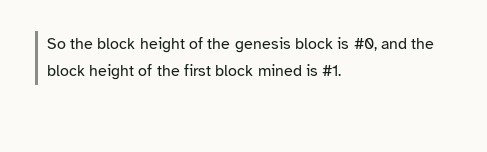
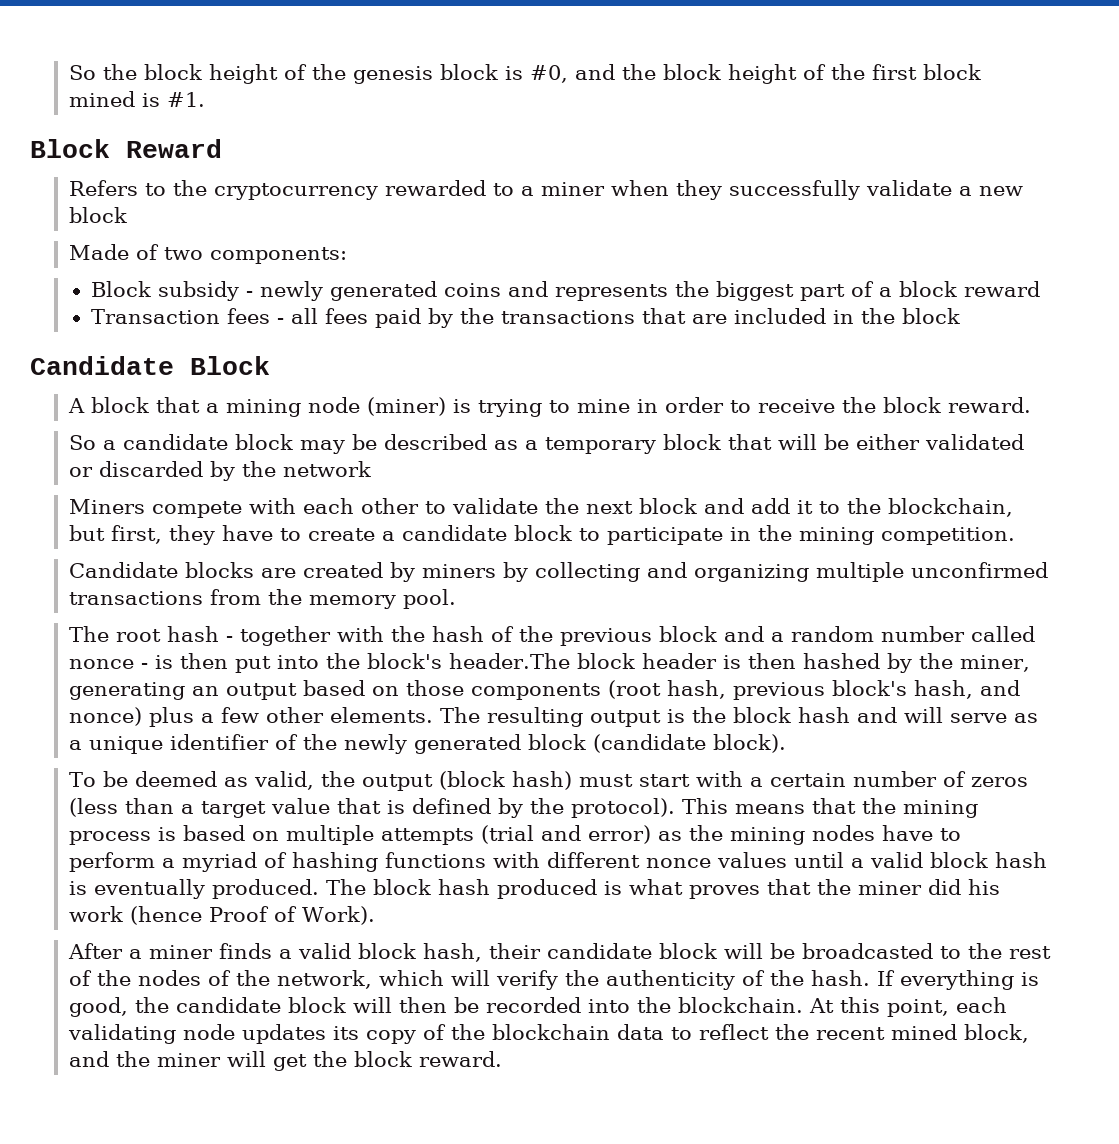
+ Block Reward
+ Refers to the cryptocurrency rewarded to a miner when they successfully validate a new block
+ Made of two components:
+ Block subsidy - newly generated coins and represents the biggest part of a block reward
+ Transaction fees - all fees paid by the transactions that are included in the block
+ Candidate Block
+ A block that a mining node (miner) is trying to mine in order to receive the block reward.
+ So a candidate block may be described as a temporary block that will be either validated or discarded by the network
+ Miners compete with each other to validate the next block and add it to the blockchain, but first, they have to create a candidate block to participate in the mining competition.
+ Candidate blocks are created by miners by collecting and organizing multiple unconfirmed transactions from the memory pool.
+ The root hash - together with the hash of the previous block and a random number called nonce - is then put into the block's header.The block header is then hashed by the miner, generating an output based on those components (root hash, previous block's hash, and nonce) plus a few other elements. The resulting output is the block hash and will serve as a unique identifier of the newly generated block (candidate block).
+ To be deemed as valid, the output (block hash) must start with a certain number of zeros (less than a target value that is defined by the protocol). This means that the mining process is based on multiple attempts (trial and error) as the mining nodes have to perform a myriad of hashing functions with different nonce values until a valid block hash is eventually produced. The block hash produced is what proves that the miner did his work (hence Proof of Work).
+ After a miner finds a valid block hash, their candidate block will be broadcasted to the rest of the nodes of the network, which will verify the authenticity of the hash. If everything is good, the candidate block will then be recorded into the blockchain. At this point, each validating node updates its copy of the blockchain data to reflect the recent mined block, and the miner will get the block reward.

